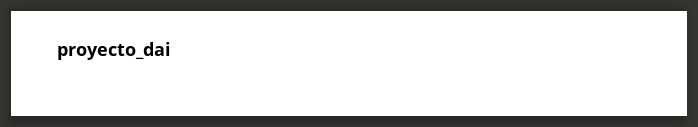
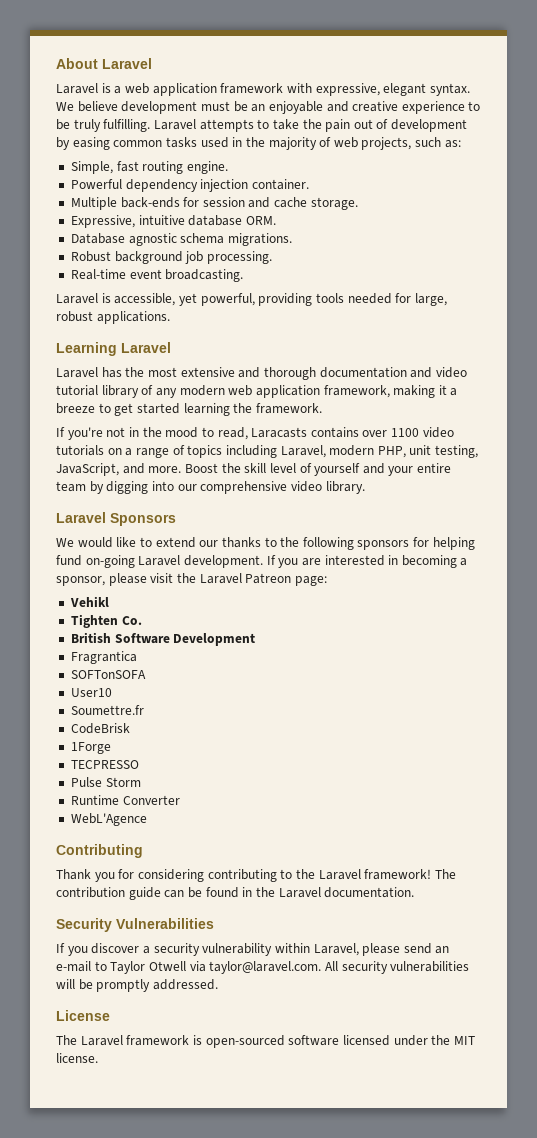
- proyecto_dai
+ About Laravel
+ Laravel is a web application framework with expressive, elegant syntax. We believe development must be an enjoyable and creative experience to be truly fulfilling. Laravel attempts to take the pain out of development by easing common tasks used in the majority of web projects, such as:
+ Simple, fast routing engine.
+ Powerful dependency injection container.
+ Multiple back-ends for session and cache storage.
+ Expressive, intuitive database ORM.
+ Database agnostic schema migrations.
+ Robust background job processing.
+ Real-time event broadcasting.
+ Laravel is accessible, yet powerful, providing tools needed for large, robust applications.
+ Learning Laravel
+ Laravel has the most extensive and thorough documentation and video tutorial library of any modern web application framework, making it a breeze to get started learning the framework.
+ If you're not in the mood to read, Laracasts contains over 1100 video tutorials on a range of topics including Laravel, modern PHP, unit testing, JavaScript, and more. Boost the skill level of yourself and your entire team by digging into our comprehensive video library.
+ Laravel Sponsors
+ We would like to extend our thanks to the following sponsors for helping fund on-going Laravel development. If you are interested in becoming a sponsor, please visit the Laravel Patreon page:
+ Vehikl
+ Tighten Co.
+ British Software Development
+ Fragrantica
+ SOFTonSOFA
+ User10
+ Soumettre.fr
+ CodeBrisk
+ 1Forge
+ TECPRESSO
+ Pulse Storm
+ Runtime Converter
+ WebL'Agence
+ Contributing
+ Thank you for considering contributing to the Laravel framework! The contribution guide can be found in the Laravel documentation.
+ Security Vulnerabilities
+ If you discover a security vulnerability within Laravel, please send an e-mail to Taylor Otwell via taylor@laravel.com. All security vulnerabilities will be promptly addressed.
+ License
+ The Laravel framework is open-sourced software licensed under the MIT license.

